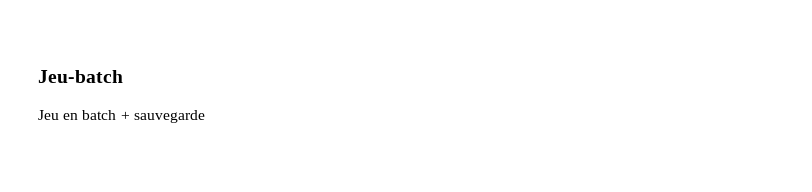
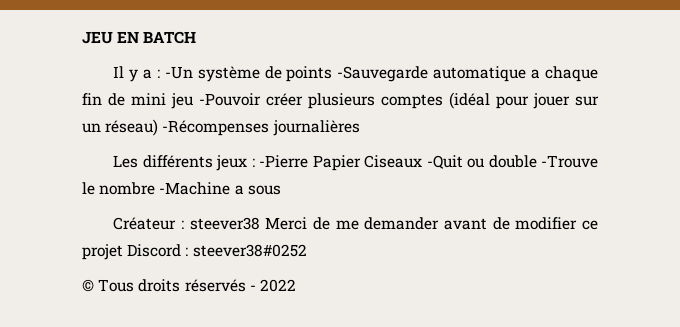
- Jeu-batch
- Jeu en batch + sauvegarde
+ JEU EN BATCH
+ Il y a : -Un système de points -Sauvegarde automatique a chaque fin de mini jeu -Pouvoir créer plusieurs comptes (idéal pour jouer sur un réseau) -Récompenses journalières
+ Les différents jeux : -Pierre Papier Ciseaux -Quit ou double -Trouve le nombre -Machine a sous
+ Créateur : steever38 Merci de me demander avant de modifier ce projet Discord : steever38#0252
+ © Tous droits réservés - 2022

